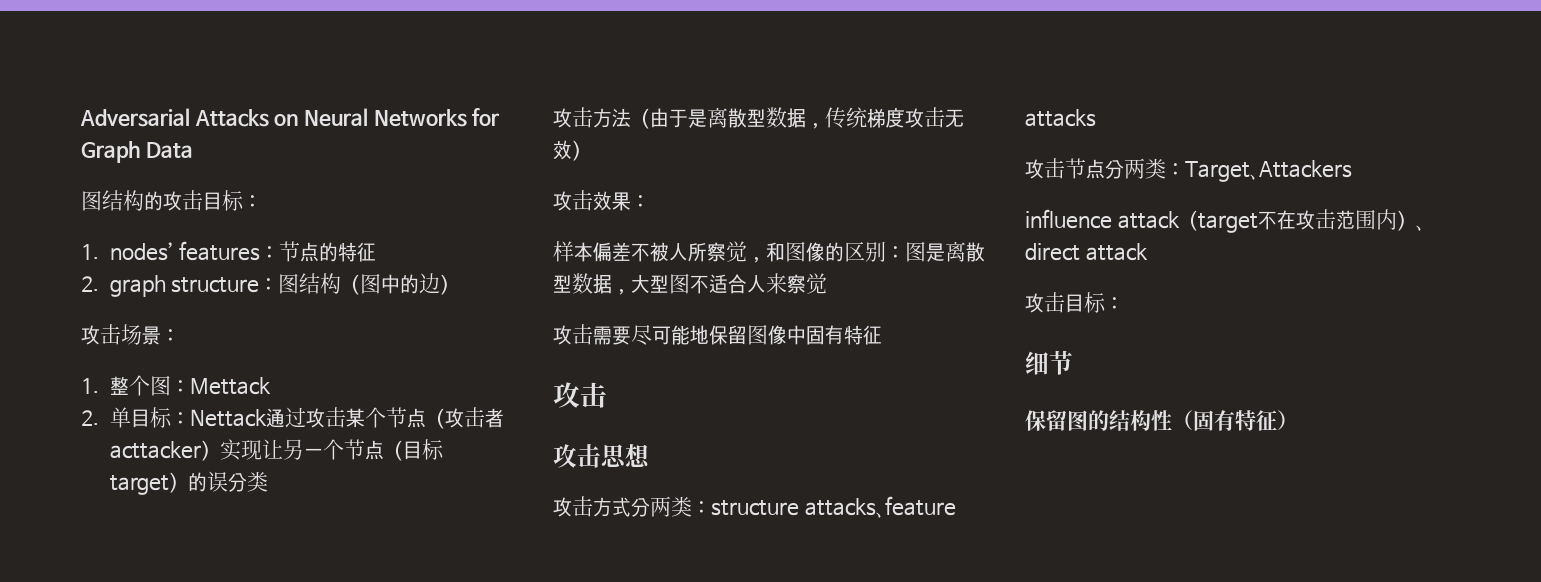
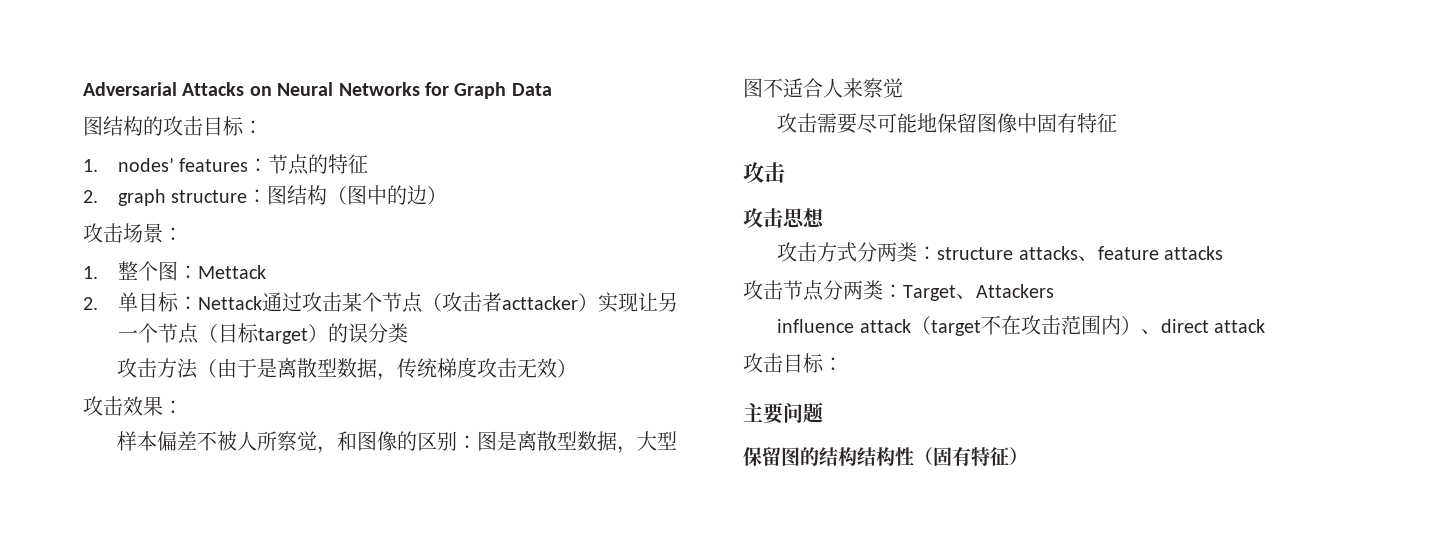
- 细节
+ 主要问题
- 保留图的结构性（固有特征）
+ 保留图的结构结构性（固有特征）

